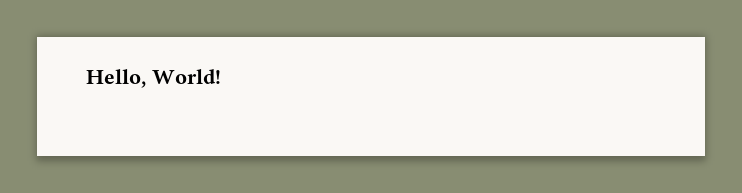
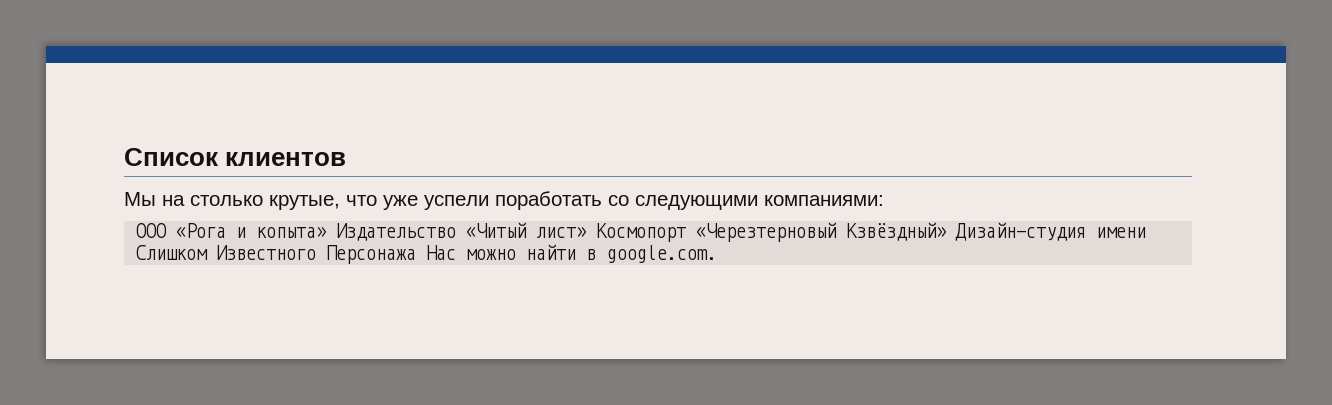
- Hello, World!
+ Список клиентов
+ Мы на столько крутые, что уже успели поработать со следующими компаниями:
+ ООО «Рога и копыта» Издательство «Читый лист» Космопорт «Черезтерновый Кзвёздный» Дизайн-студия имени Слишком Известного Персонажа Нас можно найти в google.com.

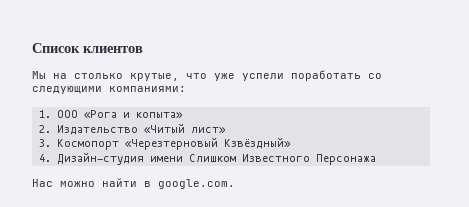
- ООО «Рога и копыта» Издательство «Читый лист» Космопорт «Черезтерновый Кзвёздный» Дизайн-студия имени Слишком Известного Персонажа Нас можно найти в google.com.
+ 1. ООО «Рога и копыта»
+ 2. Издательство «Читый лист»
+ 3. Космопорт «Черезтерновый Кзвёздный»
+ 4. Дизайн-студия имени Слишком Известного Персонажа
+ Нас можно найти в google.com.

